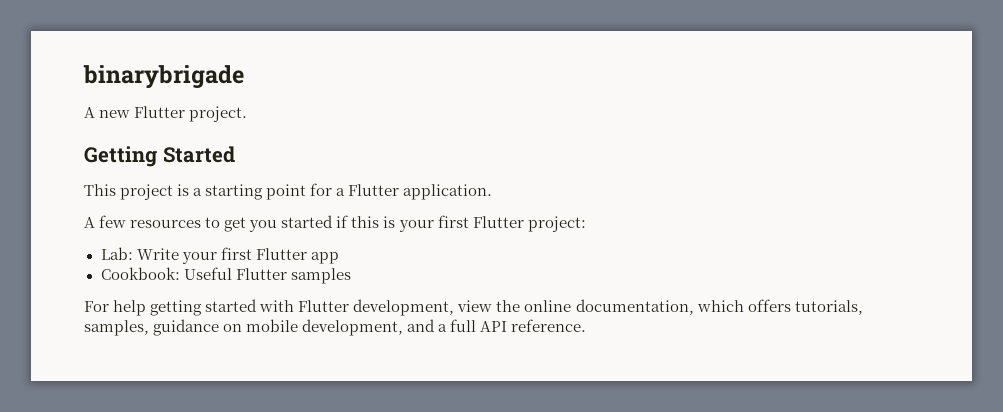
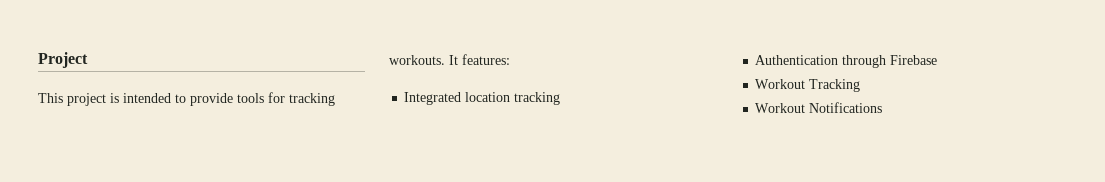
- binarybrigade
- A new Flutter project.
- Getting Started
- This project is a starting point for a Flutter application.
- A few resources to get you started if this is your first Flutter project:
- Lab: Write your first Flutter app
- Cookbook: Useful Flutter samples
- For help getting started with Flutter development, view the online documentation, which offers tutorials, samples, guidance on mobile development, and a full API reference.
+ Project
+ This project is intended to provide tools for tracking workouts. It features:
+ Integrated location tracking
+ Authentication through Firebase
+ Workout Tracking
+ Workout Notifications

